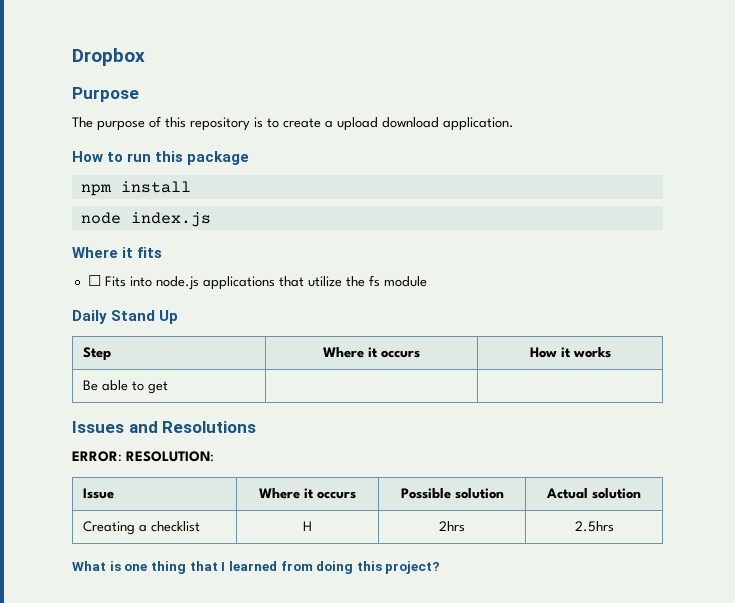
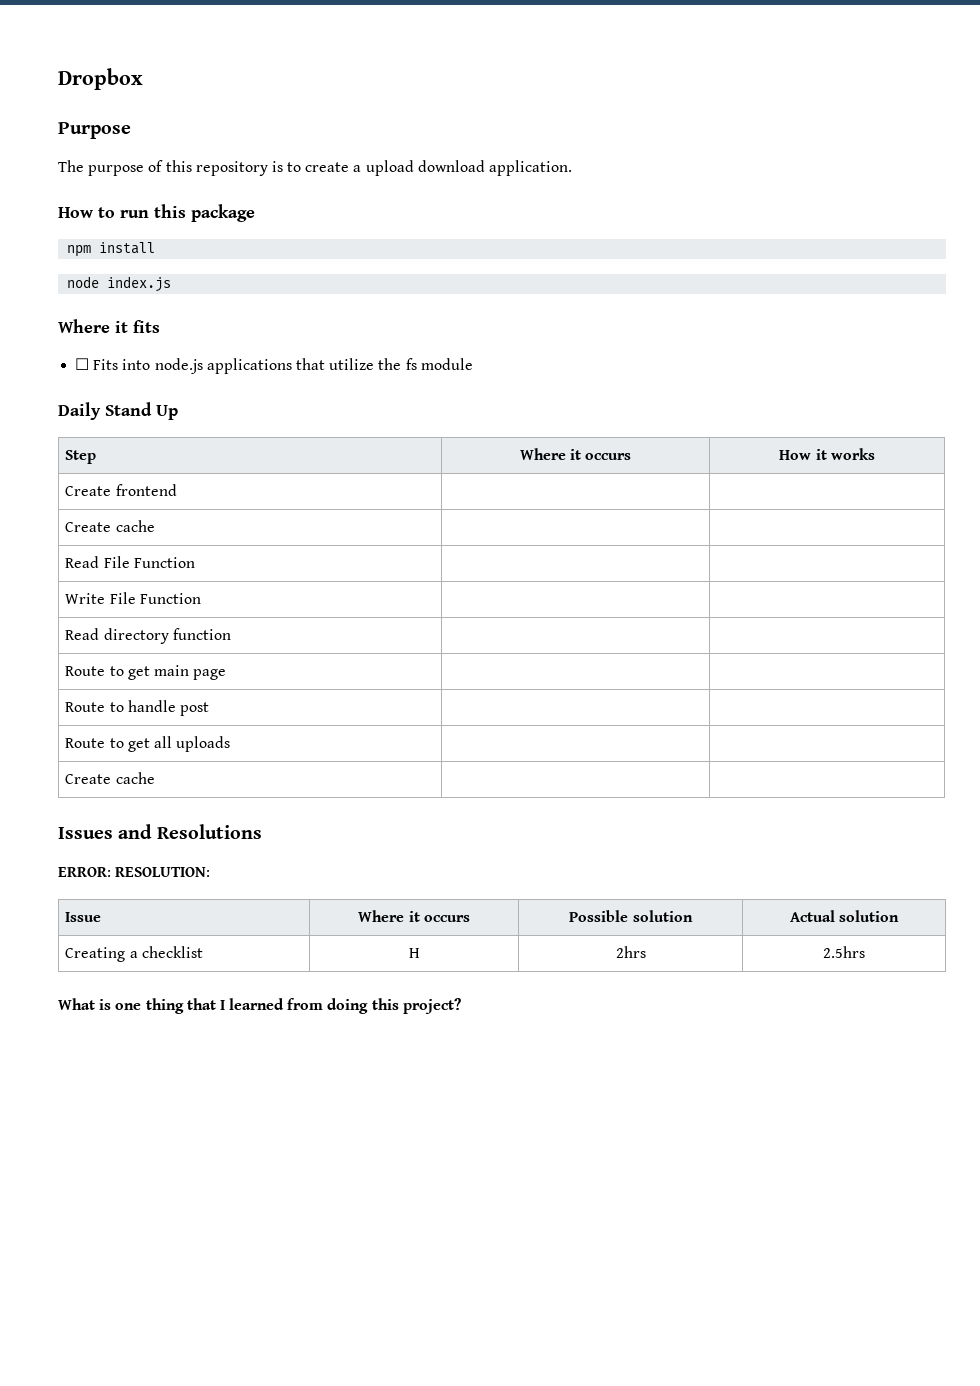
- Be able to get | |
+ Create frontend | |
+ Create cache | |
+ Read File Function | |
+ Write File Function | |
+ Read directory function | |
+ Route to get main page | |
+ Route to handle post | |
+ Route to get all uploads | |
+ Create cache | |

